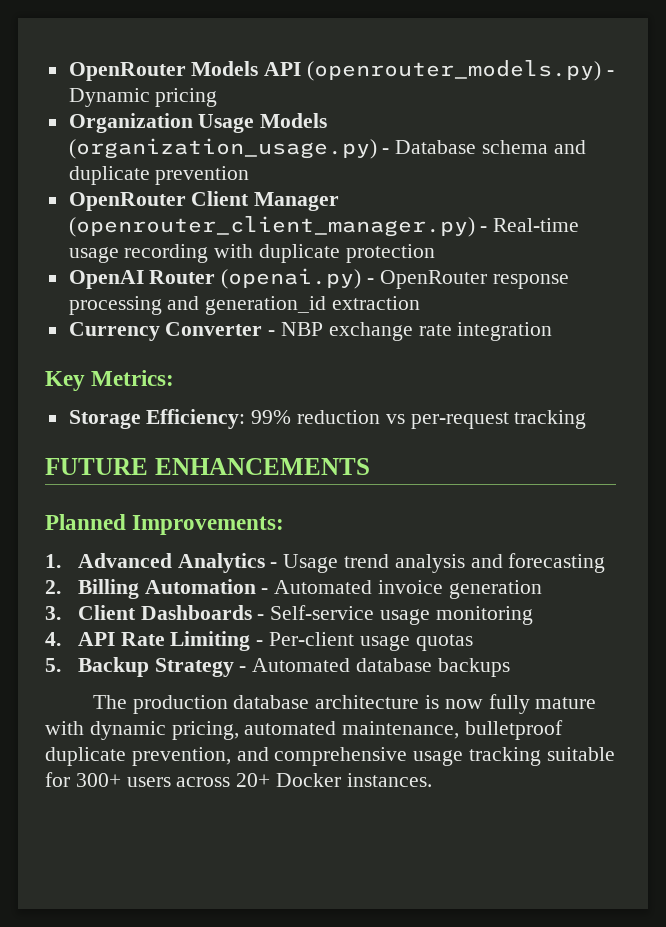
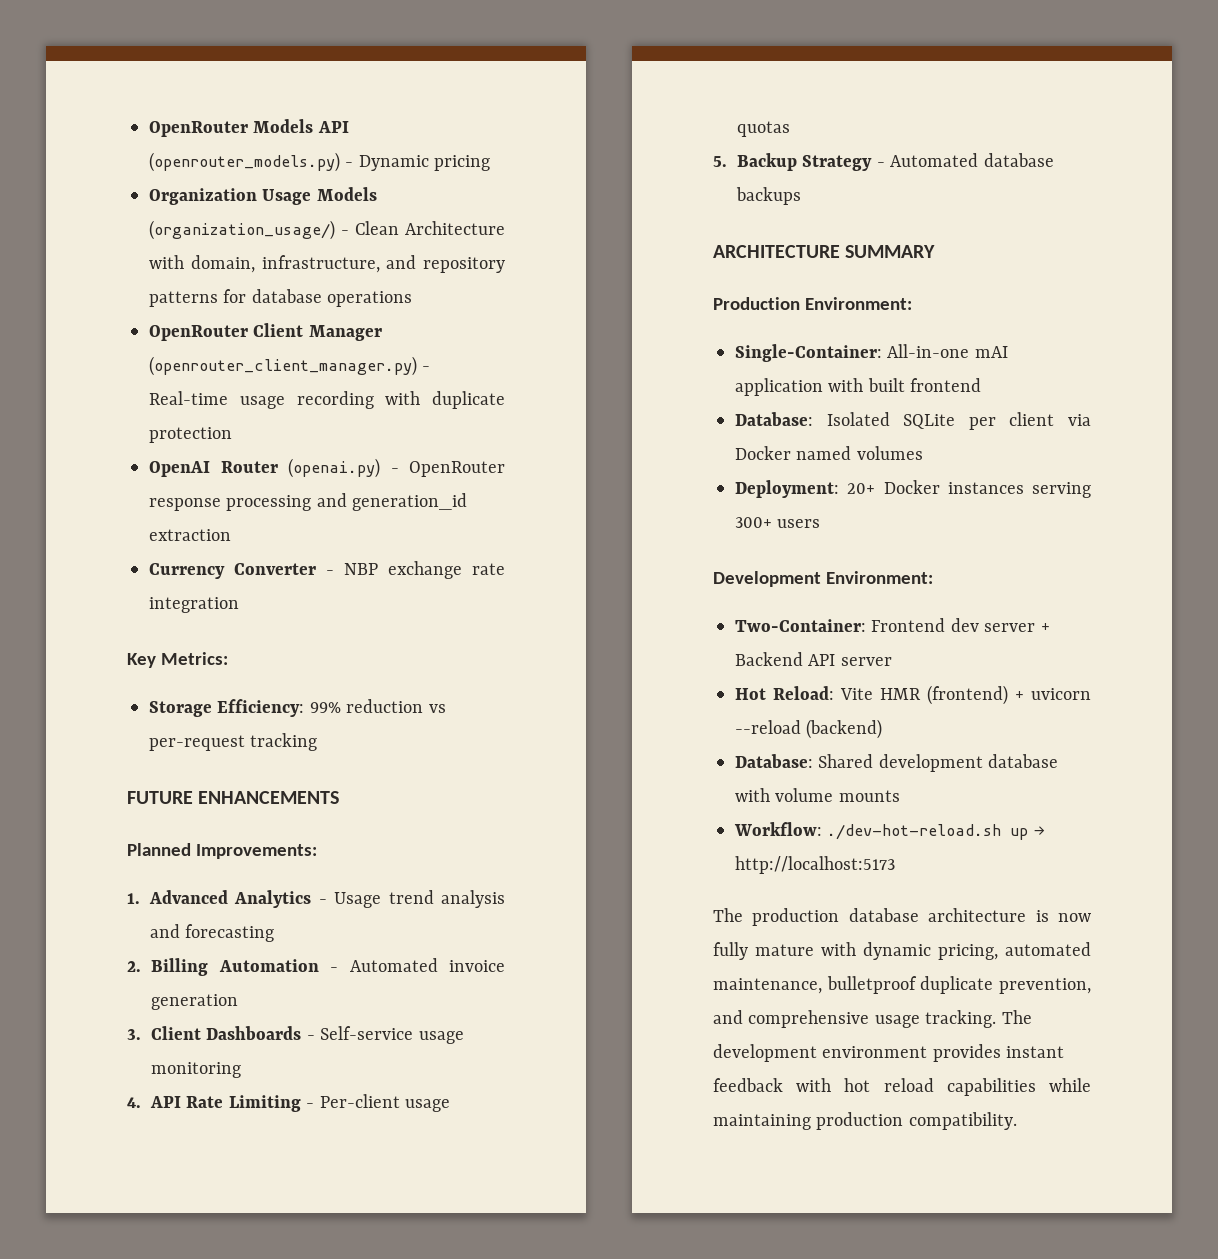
- Organization Usage Models (organization_usage.py) - Database schema and duplicate prevention
+ Organization Usage Models (organization_usage/) - Clean Architecture with domain, infrastructure, and repository patterns for database operations
+ ARCHITECTURE SUMMARY
+ Production Environment:
+ Single-Container: All-in-one mAI application with built frontend
+ Database: Isolated SQLite per client via Docker named volumes
+ Deployment: 20+ Docker instances serving 300+ users
+ Development Environment:
+ Two-Container: Frontend dev server + Backend API server
+ Hot Reload: Vite HMR (frontend) + uvicorn --reload (backend)
+ Database: Shared development database with volume mounts
+ Workflow: ./dev-hot-reload.sh up → http://localhost:5173
- The production database architecture is now fully mature with dynamic pricing, automated maintenance, bulletproof duplicate prevention, and comprehensive usage tracking suitable for 300+ users across 20+ Docker instances.
+ The production database architecture is now fully mature with dynamic pricing, automated maintenance, bulletproof duplicate prevention, and comprehensive usage tracking. The development environment provides instant feedback with hot reload capabilities while maintaining production compatibility.

